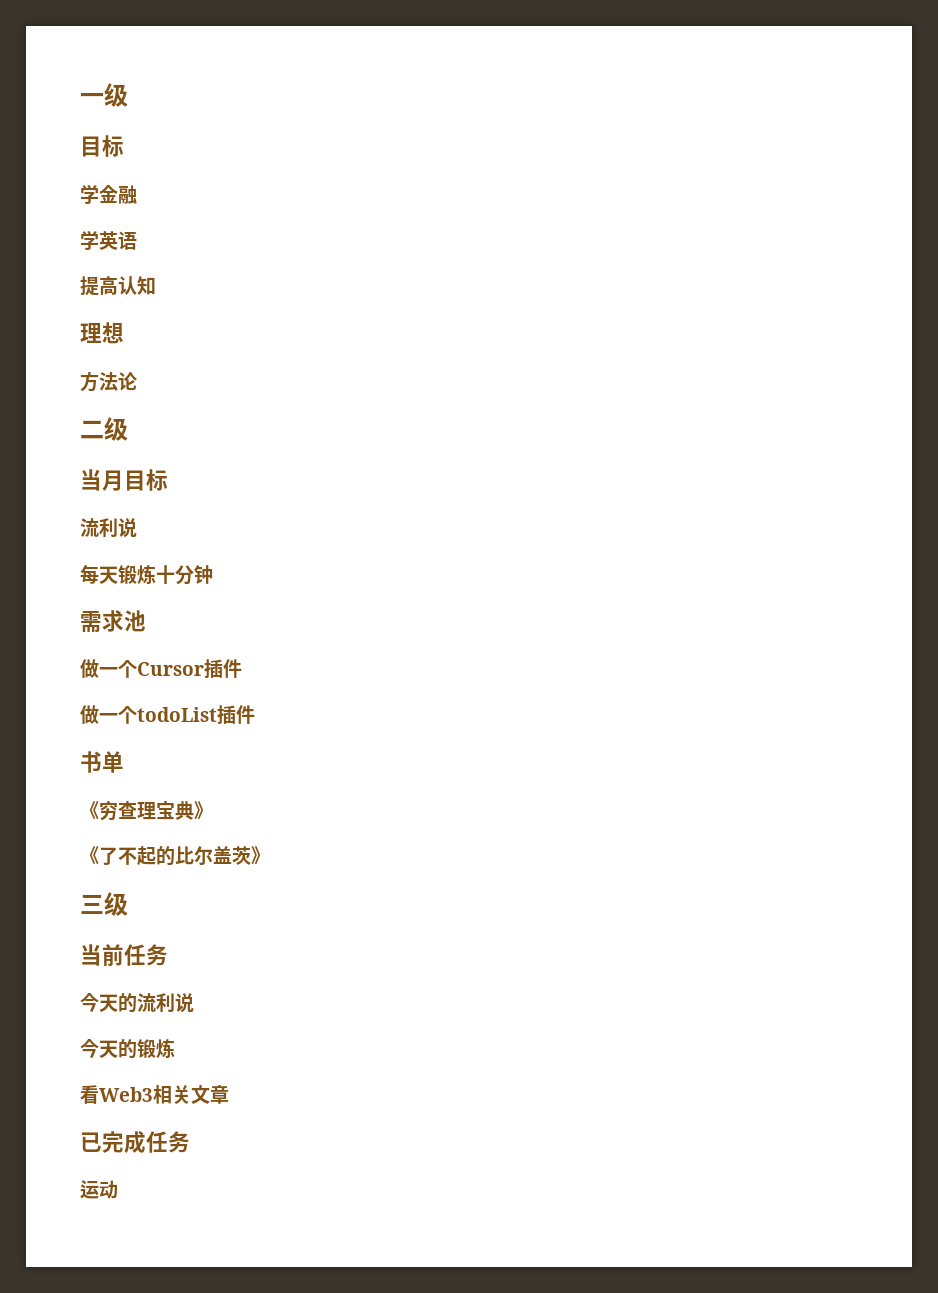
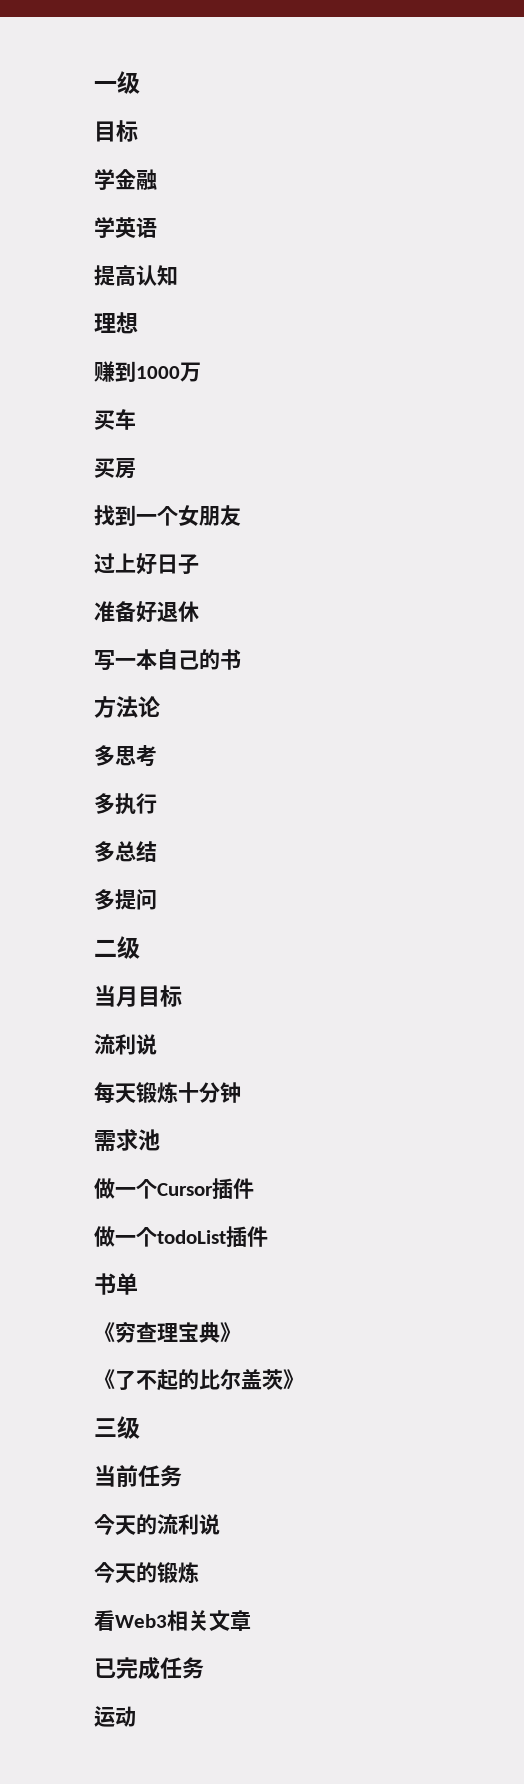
+ 赚到1000万
+ 买车
+ 买房
+ 找到一个女朋友
+ 过上好日子
+ 准备好退休
+ 写一本自己的书
  方法论
+ 多思考
+ 多执行
+ 多总结
+ 多提问

